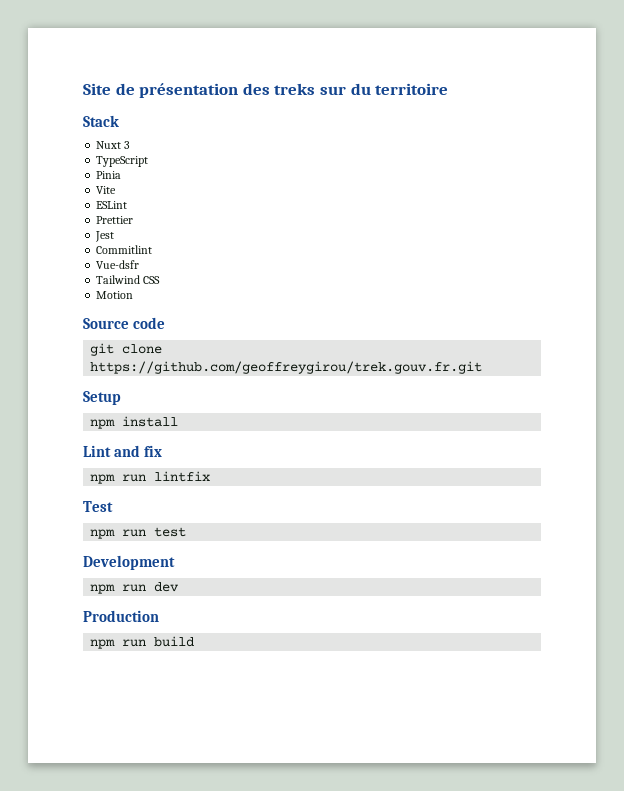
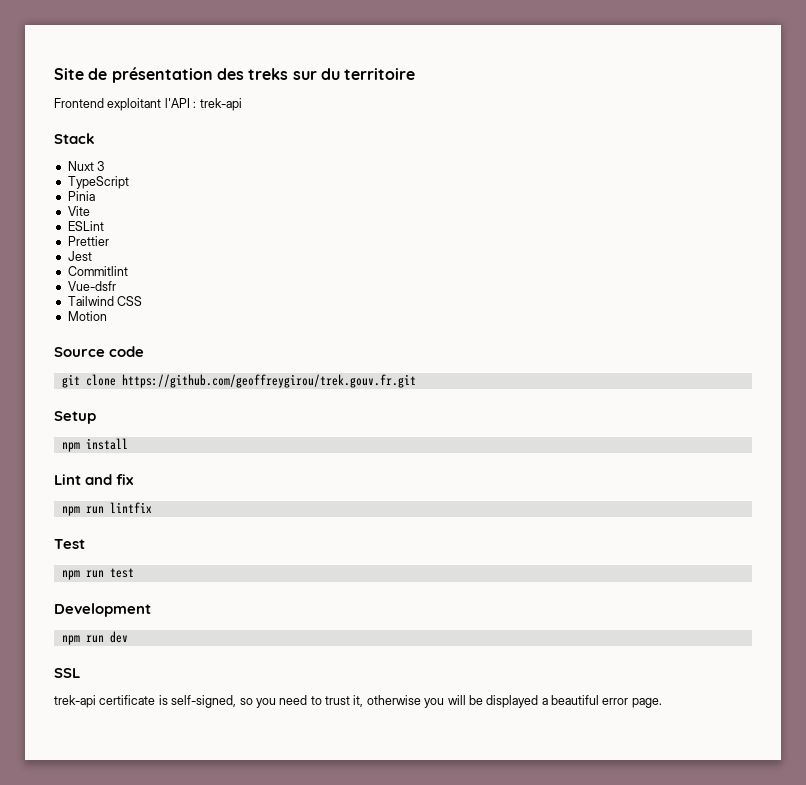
+ Frontend exploitant l'API : trek-api
- Production
- npm run build
+ SSL
+ trek-api certificate is self-signed, so you need to trust it, otherwise you will be displayed a beautiful error page.

